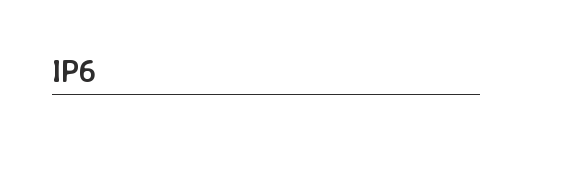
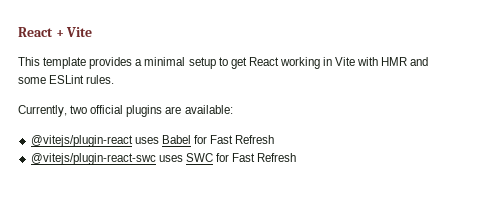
- IP6
+ React + Vite
+ This template provides a minimal setup to get React working in Vite with HMR and some ESLint rules.
+ Currently, two official plugins are available:
+ @vitejs/plugin-react uses Babel for Fast Refresh
+ @vitejs/plugin-react-swc uses SWC for Fast Refresh

